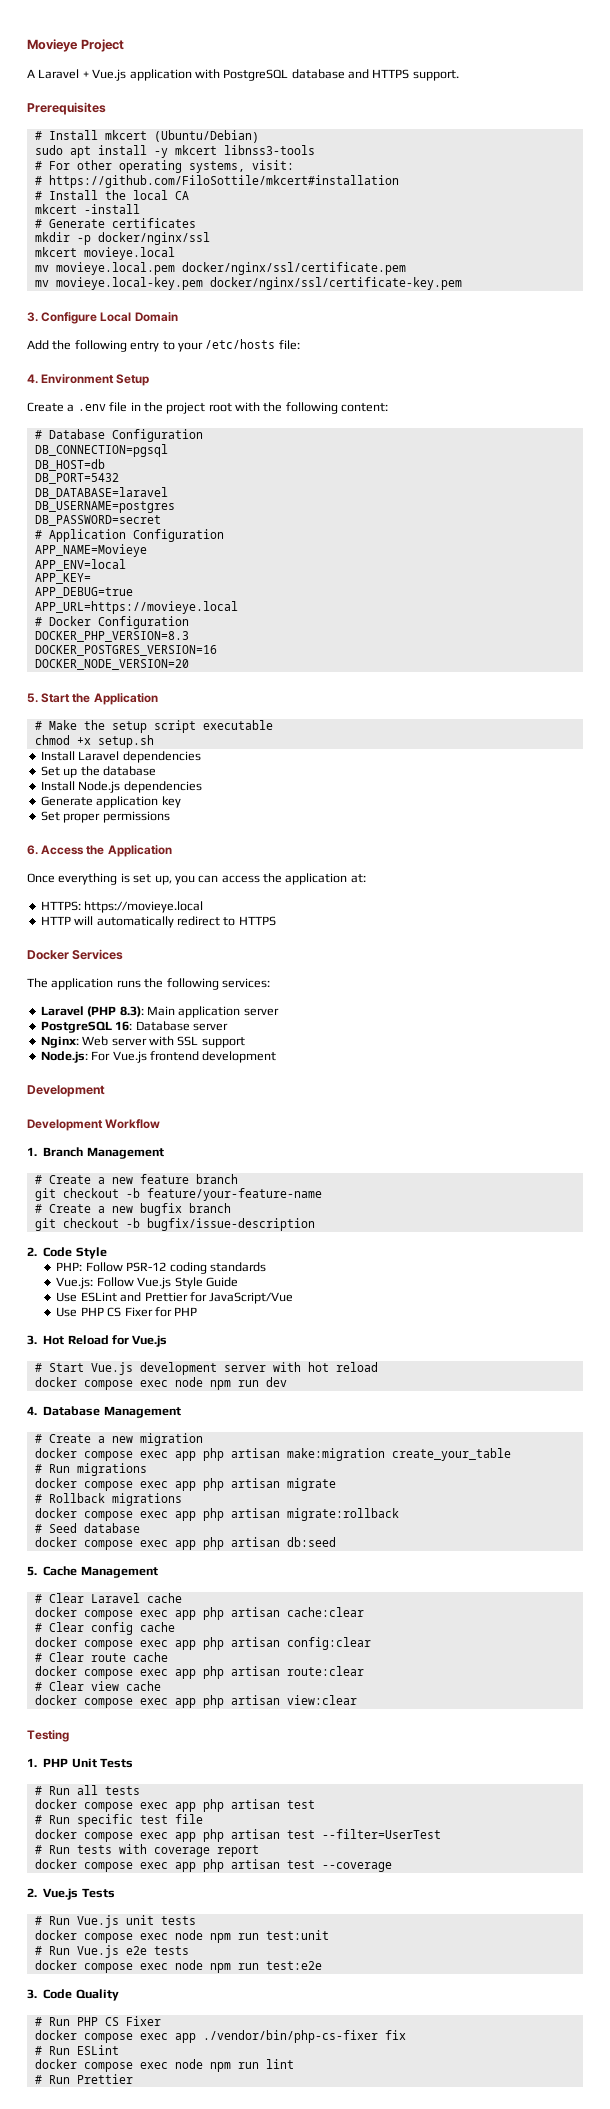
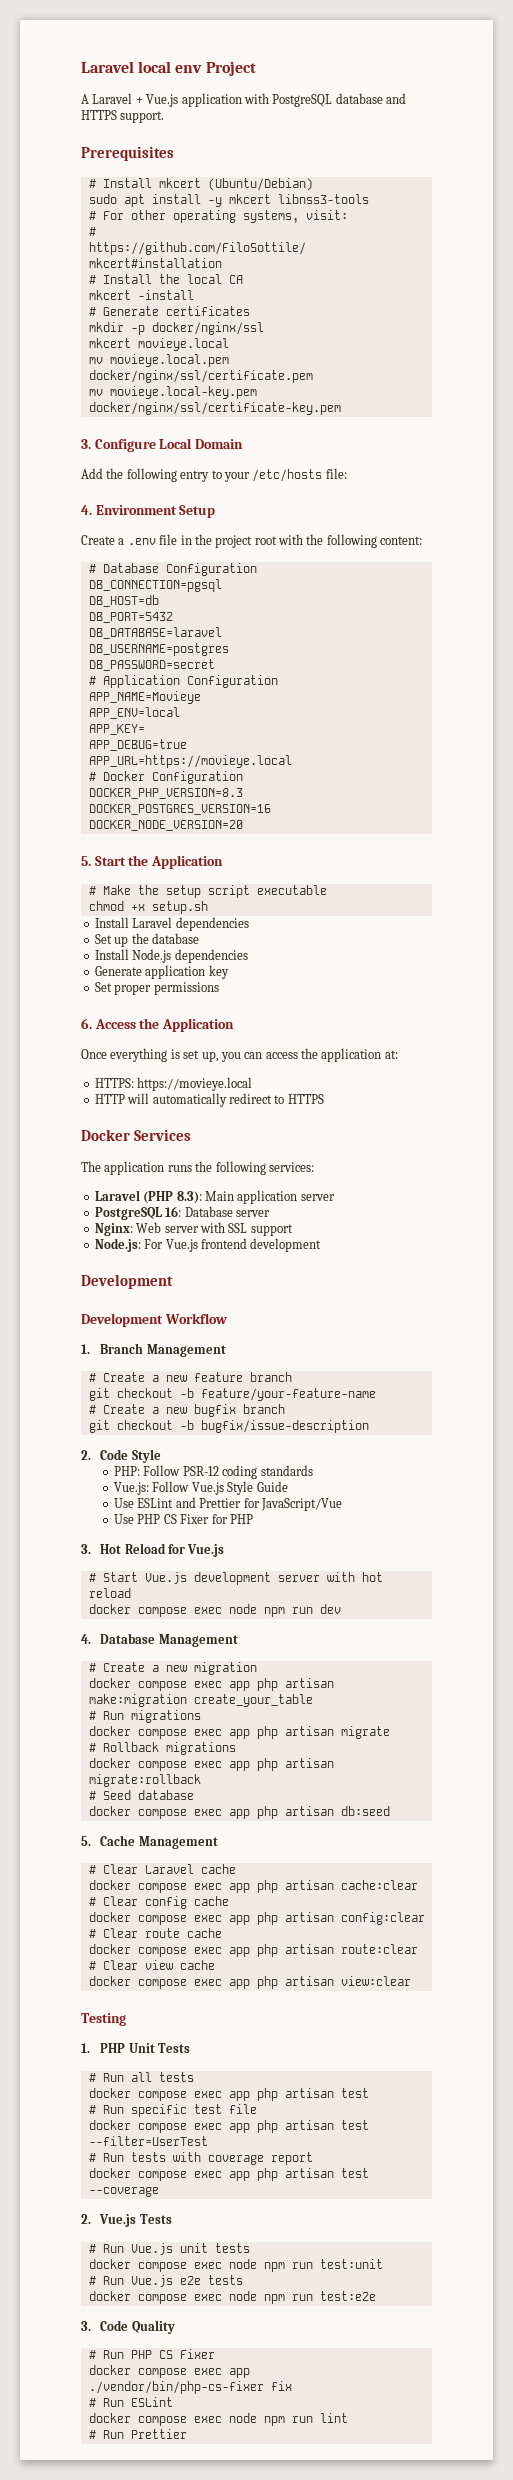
- Movieye Project
+ Laravel local env Project

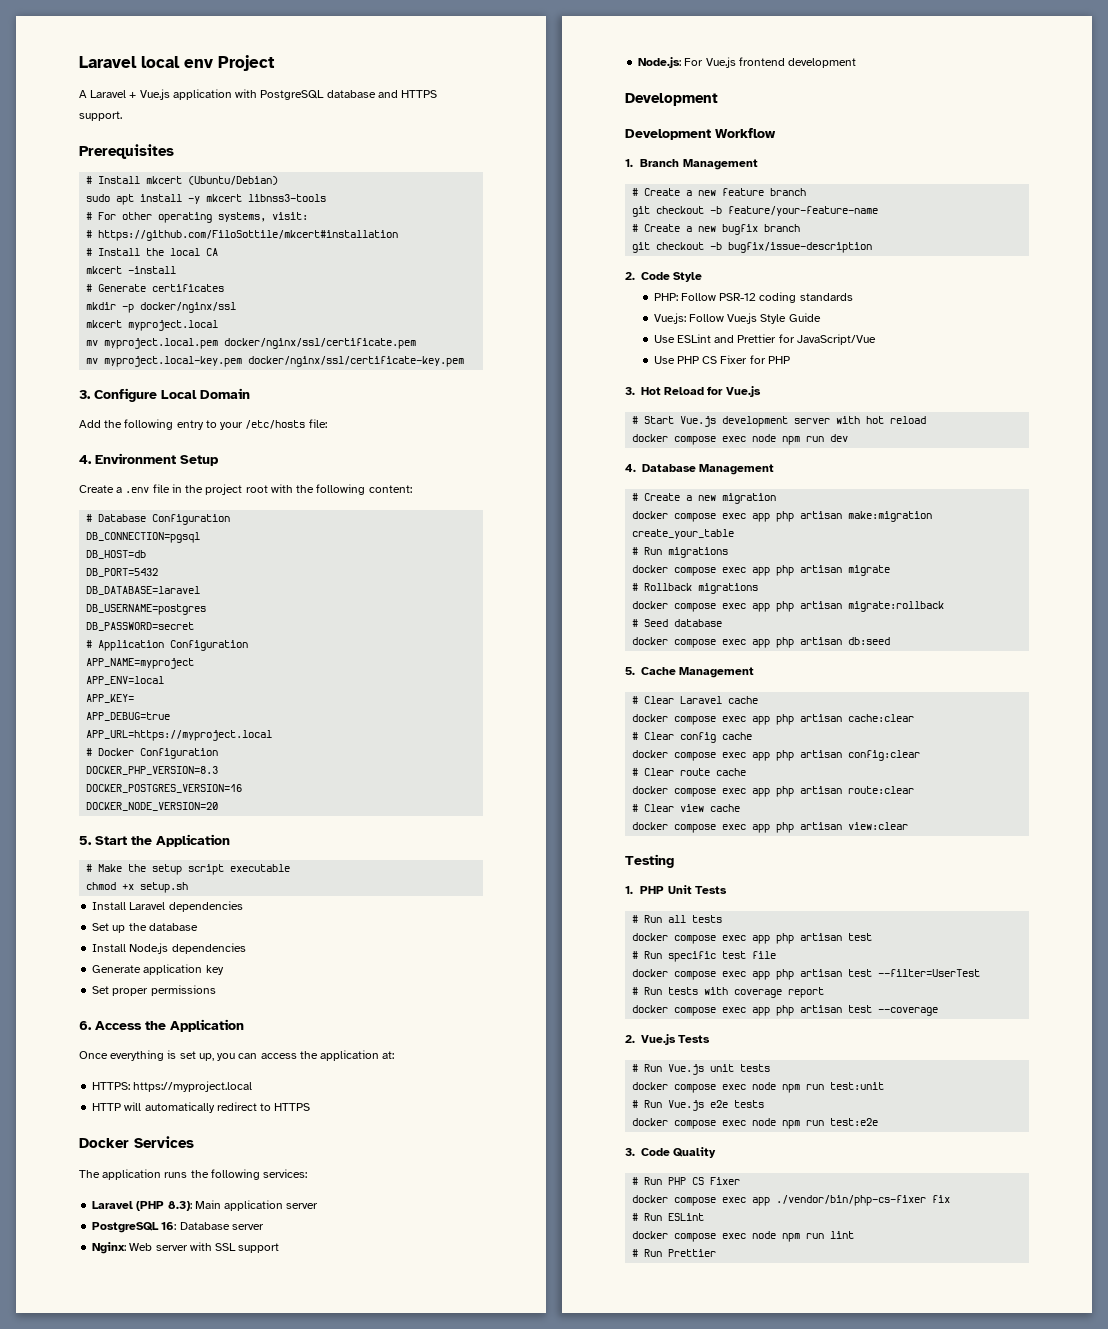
- mkcert movieye.local
- mv movieye.local.pem docker/nginx/ssl/certificate.pem
+ mkcert myproject.local
+ mv myproject.local.pem docker/nginx/ssl/certificate.pem
- mv movieye.local-key.pem docker/nginx/ssl/certificate-key.pem
+ mv myproject.local-key.pem docker/nginx/ssl/certificate-key.pem
- APP_NAME=Movieye
+ APP_NAME=myproject
- APP_URL=https://movieye.local
+ APP_URL=https://myproject.local
- HTTPS: https://movieye.local
+ HTTPS: https://myproject.local

